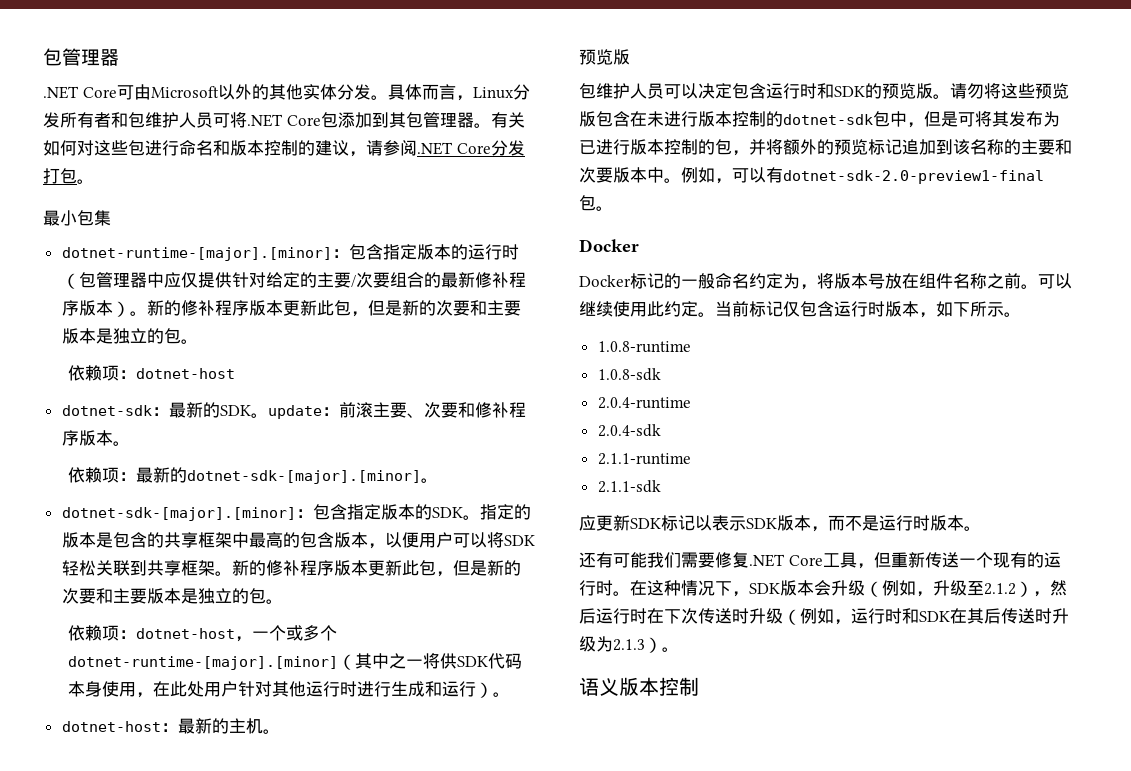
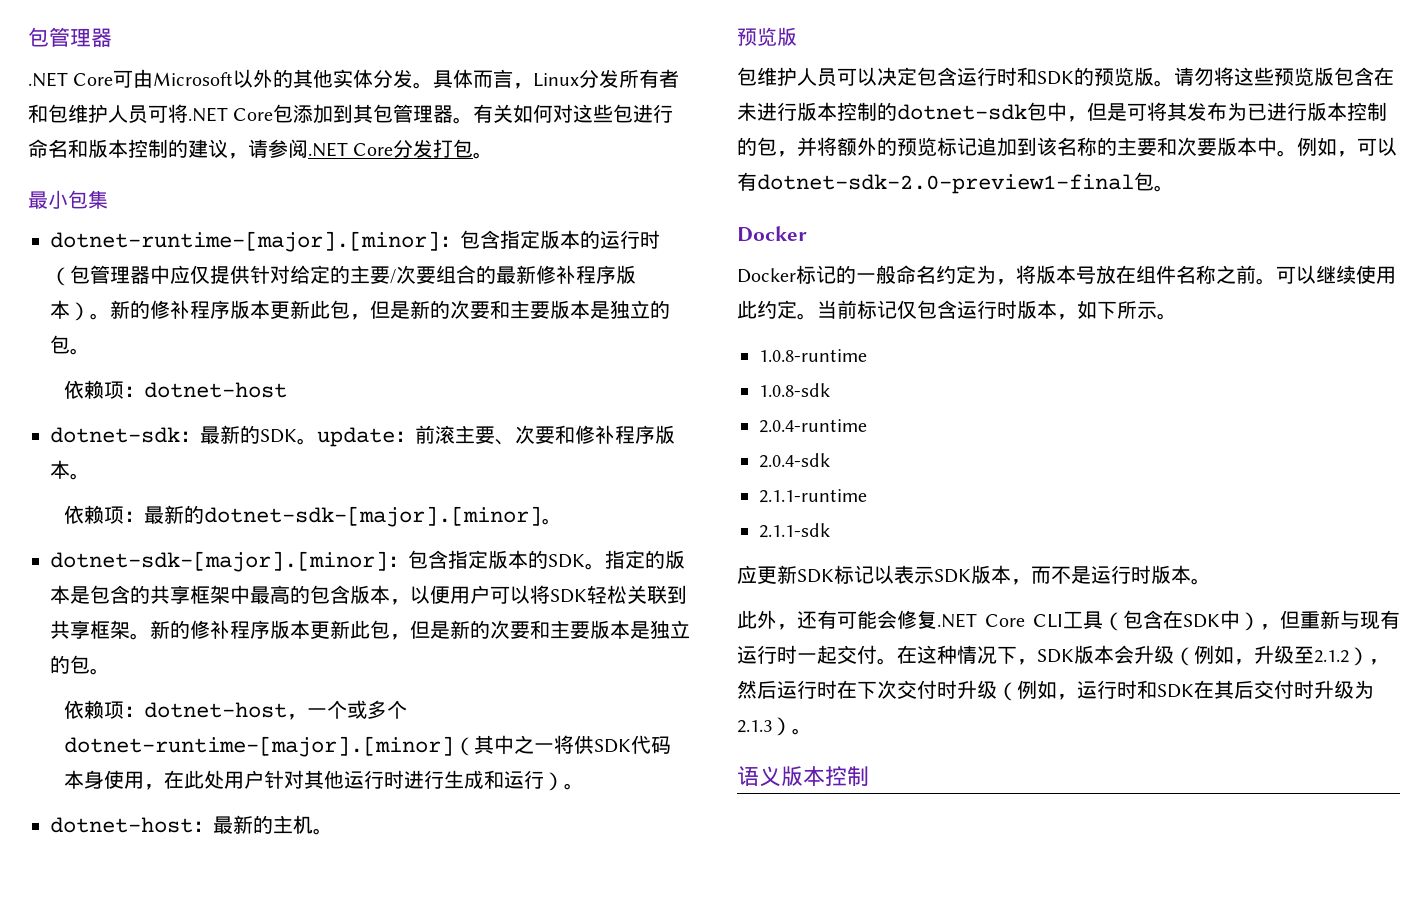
- 还有可能我们需要修复.NET Core工具，但重新传送一个现有的运行时。
+ 此外，还有可能会修复.NET Core CLI工具（包含在SDK中），但重新与现有运行时一起交付。
- 在这种情况下，SDK版本会升级（例如，升级至2.1.2），然后运行时在下次传送时升级（例如，运行时和SDK在其后传送时升级为2.1.3）。
+ 在这种情况下，SDK版本会升级（例如，升级至2.1.2），然后运行时在下次交付时升级（例如，运行时和SDK在其后交付时升级为2.1.3）。

